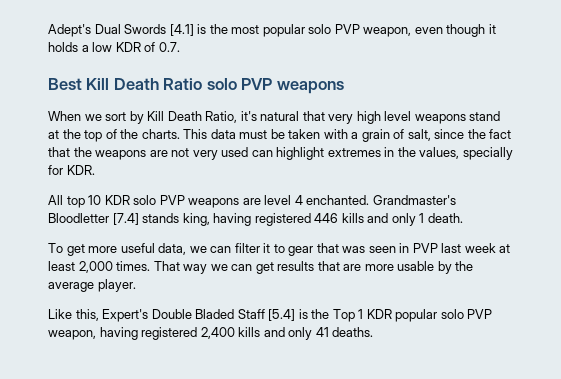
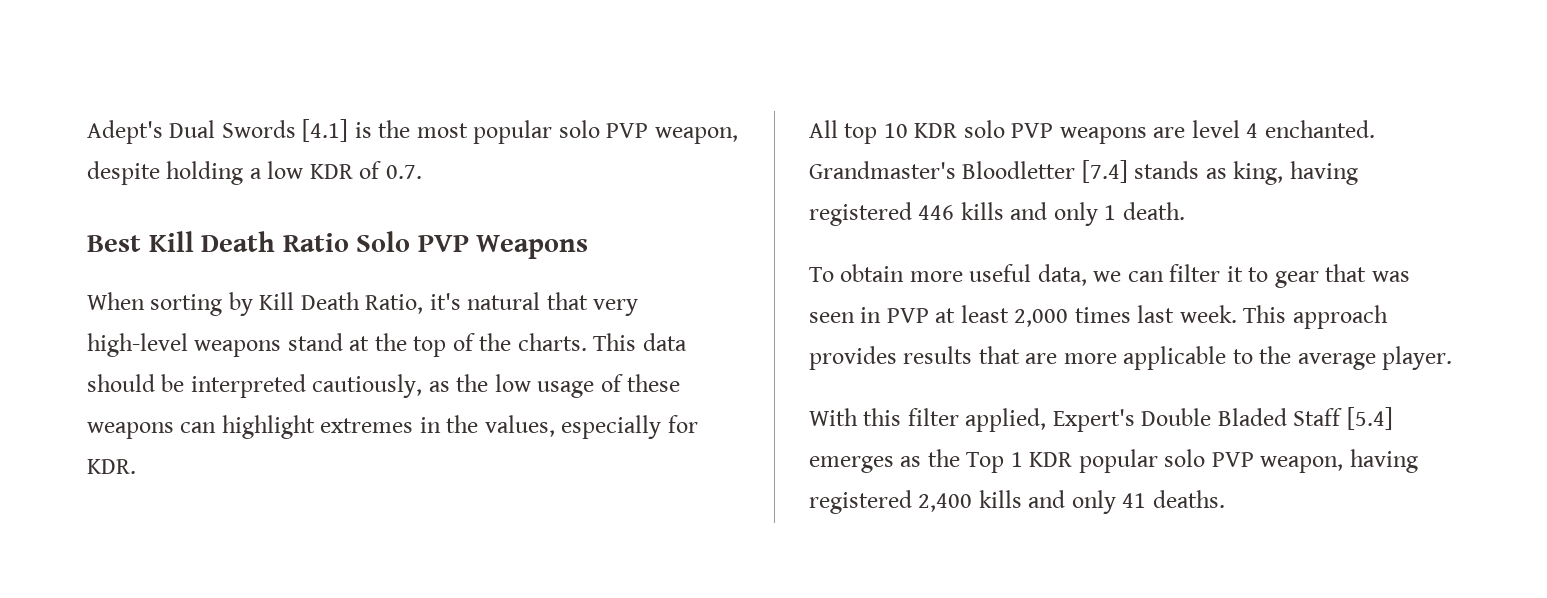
- Adept's Dual Swords [4.1] is the most popular solo PVP weapon, even though it holds a low KDR of 0.7.
+ Adept's Dual Swords [4.1] is the most popular solo PVP weapon, despite holding a low KDR of 0.7.
- Best Kill Death Ratio solo PVP weapons
+ Best Kill Death Ratio Solo PVP Weapons
- When we sort by Kill Death Ratio, it's natural that very high level weapons stand at the top of the charts.
+ When sorting by Kill Death Ratio, it's natural that very high-level weapons stand at the top of the charts.
- This data must be taken with a grain of salt, since the fact that the weapons are not very used can highlight extremes in the values, specially for KDR.
+ This data should be interpreted cautiously, as the low usage of these weapons can highlight extremes in the values, especially for KDR.
- Grandmaster's Bloodletter [7.4] stands king, having registered 446 kills and only 1 death.
+ Grandmaster's Bloodletter [7.4] stands as king, having registered 446 kills and only 1 death.
- To get more useful data, we can filter it to gear that was seen in PVP last week at least 2,000 times. That way we can get results that are more usable by the average player.
+ To obtain more useful data, we can filter it to gear that was seen in PVP at least 2,000 times last week. This approach provides results that are more applicable to the average player.
- Like this, Expert's Double Bladed Staff [5.4] is the Top 1 KDR popular solo PVP weapon, having registered 2,400 kills and only 41 deaths.
+ With this filter applied, Expert's Double Bladed Staff [5.4] emerges as the Top 1 KDR popular solo PVP weapon, having registered 2,400 kills and only 41 deaths.

